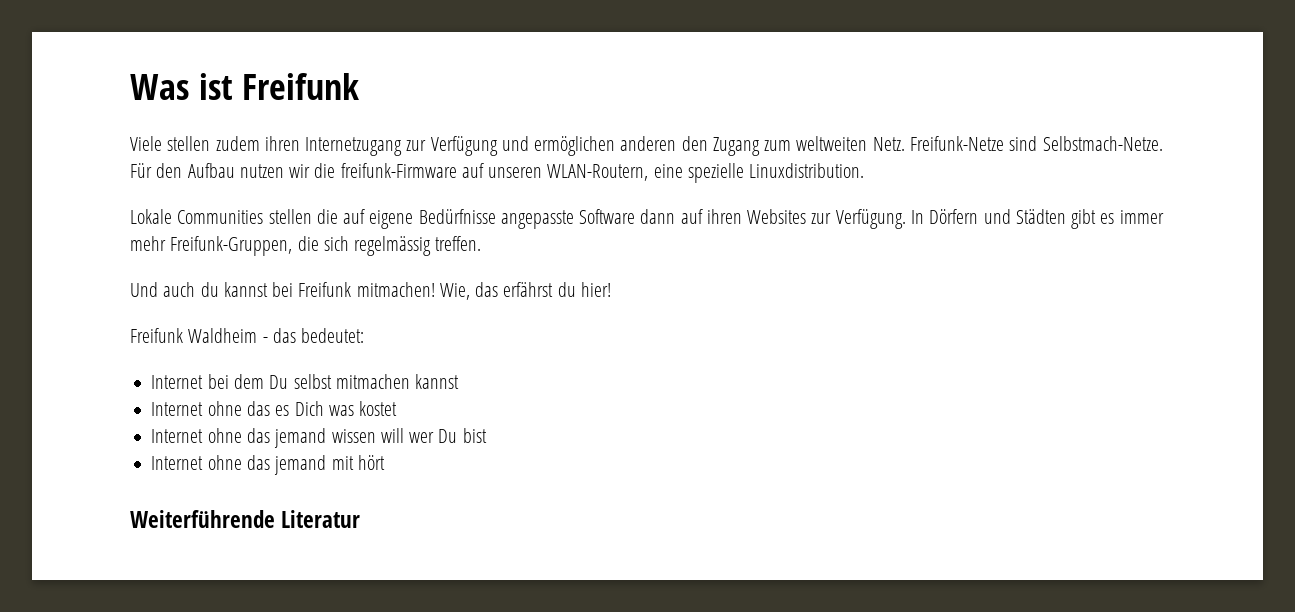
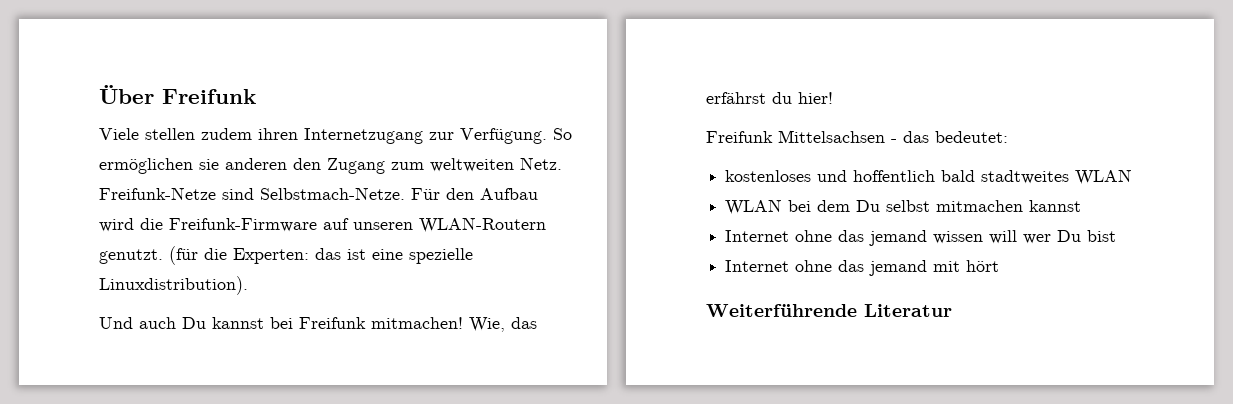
- Was ist Freifunk
+ Über Freifunk
- Viele stellen zudem ihren Internetzugang zur Verfügung und ermöglichen anderen den Zugang zum weltweiten Netz.
+ Viele stellen zudem ihren Internetzugang zur Verfügung. So ermöglichen sie anderen den Zugang zum weltweiten Netz.
- Für den Aufbau nutzen wir die freifunk-Firmware auf unseren WLAN-Routern, eine spezielle Linuxdistribution.
- Lokale Communities stellen die auf eigene Bedürfnisse angepasste Software dann auf ihren Websites zur Verfügung. In Dörfern und Städten gibt es immer mehr Freifunk-Gruppen, die sich regelmässig treffen.
+ Für den Aufbau wird die Freifunk-Firmware auf unseren WLAN-Routern genutzt. (für die Experten: das ist eine spezielle Linuxdistribution).
- Und auch du kannst bei Freifunk mitmachen!
+ Und auch Du kannst bei Freifunk mitmachen!
- Freifunk Waldheim - das bedeutet:
+ Freifunk Mittelsachsen - das bedeutet:
- Internet bei dem Du selbst mitmachen kannst
+ kostenloses und hoffentlich bald stadtweites WLAN
+ WLAN bei dem Du selbst mitmachen kannst
- Internet ohne das es Dich was kostet

